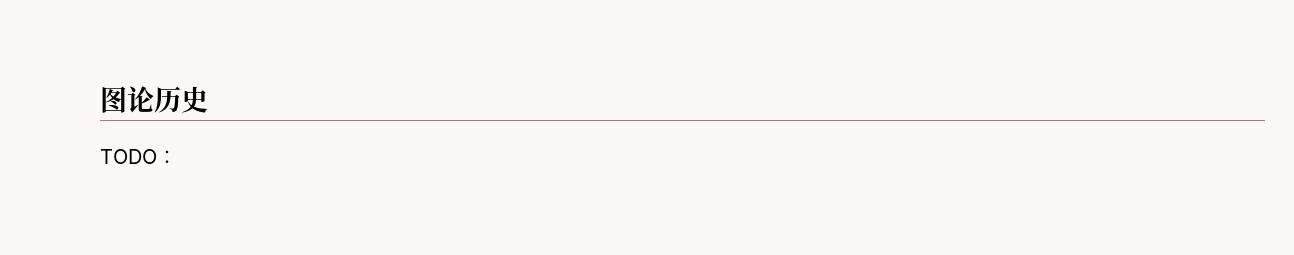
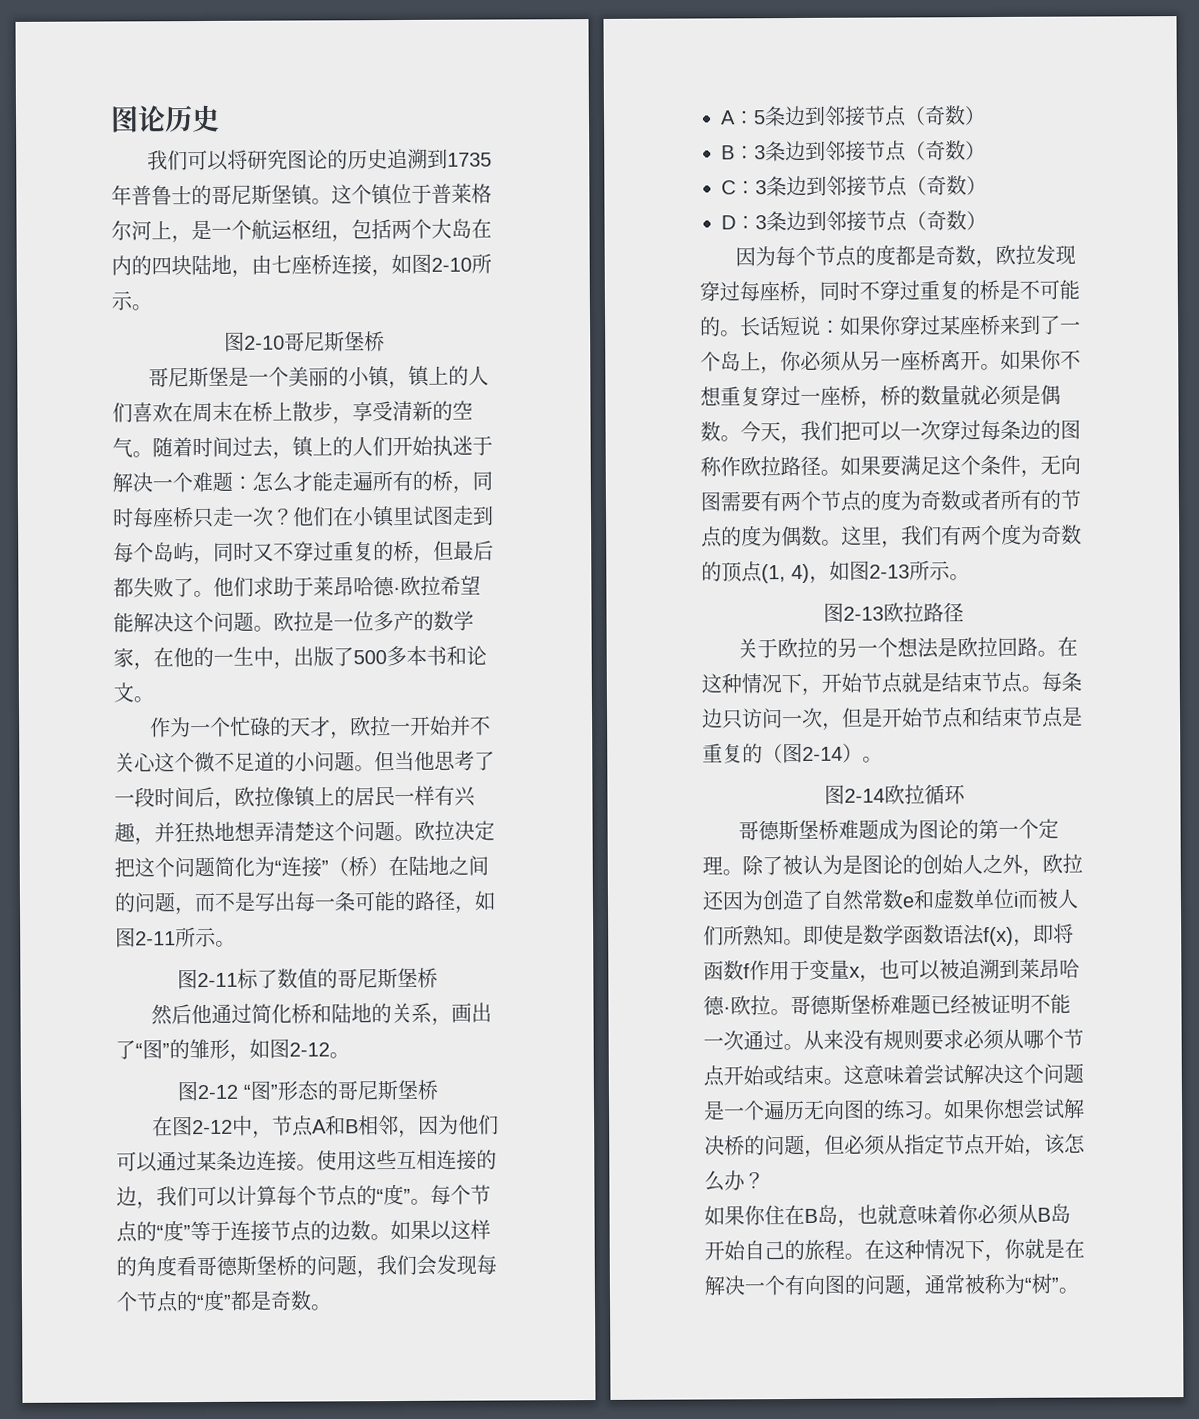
- TODO：
+ 我们可以将研究图论的历史追溯到1735年普鲁士的哥尼斯堡镇。这个镇位于普莱格尔河上，是一个航运枢纽，包括两个大岛在内的四块陆地，由七座桥连接，如图2-10所示。
+ 图2-10哥尼斯堡桥
+ 哥尼斯堡是一个美丽的小镇，镇上的人们喜欢在周末在桥上散步，享受清新的空气。随着时间过去，镇上的人们开始执迷于解决一个难题：怎么才能走遍所有的桥，同时每座桥只走一次？他们在小镇里试图走到每个岛屿，同时又不穿过重复的桥，但最后都失败了。他们求助于莱昂哈德·欧拉希望能解决这个问题。欧拉是一位多产的数学家，在他的一生中，出版了500多本书和论文。
+ 作为一个忙碌的天才，欧拉一开始并不关心这个微不足道的小问题。但当他思考了一段时间后，欧拉像镇上的居民一样有兴趣，并狂热地想弄清楚这个问题。欧拉决定把这个问题简化为“连接”（桥）在陆地之间的问题，而不是写出每一条可能的路径，如图2-11所示。
+ 图2-11标了数值的哥尼斯堡桥
+ 然后他通过简化桥和陆地的关系，画出了“图”的雏形，如图2-12。
+ 图2-12 “图”形态的哥尼斯堡桥
+ 在图2-12中，节点A和B相邻，因为他们可以通过某条边连接。使用这些互相连接的边，我们可以计算每个节点的“度”。每个节点的“度”等于连接节点的边数。如果以这样的角度看哥德斯堡桥的问题，我们会发现每个节点的“度”都是奇数。
+ A：5条边到邻接节点（奇数）
+ B：3条边到邻接节点（奇数）
+ C：3条边到邻接节点（奇数）
+ D：3条边到邻接节点（奇数）
+ 因为每个节点的度都是奇数，欧拉发现穿过每座桥，同时不穿过重复的桥是不可能的。长话短说：如果你穿过某座桥来到了一个岛上，你必须从另一座桥离开。如果你不想重复穿过一座桥，桥的数量就必须是偶数。今天，我们把可以一次穿过每条边的图称作欧拉路径。如果要满足这个条件，无向图需要有两个节点的度为奇数或者所有的节点的度为偶数。这里，我们有两个度为奇数的顶点(1, 4)，如图2-13所示。
+ 图2-13欧拉路径
+ 关于欧拉的另一个想法是欧拉回路。在这种情况下，开始节点就是结束节点。每条边只访问一次，但是开始节点和结束节点是重复的（图2-14）。
+ 图2-14欧拉循环
+ 哥德斯堡桥难题成为图论的第一个定理。除了被认为是图论的创始人之外，欧拉还因为创造了自然常数e和虚数单位i而被人们所熟知。即使是数学函数语法f(x)，即将函数f作用于变量x，也可以被追溯到莱昂哈德·欧拉。哥德斯堡桥难题已经被证明不能一次通过。从来没有规则要求必须从哪个节点开始或结束。这意味着尝试解决这个问题是一个遍历无向图的练习。如果你想尝试解决桥的问题，但必须从指定节点开始，该怎么办？
+ 如果你住在B岛，也就意味着你必须从B岛开始自己的旅程。在这种情况下，你就是在解决一个有向图的问题，通常被称为“树”。

